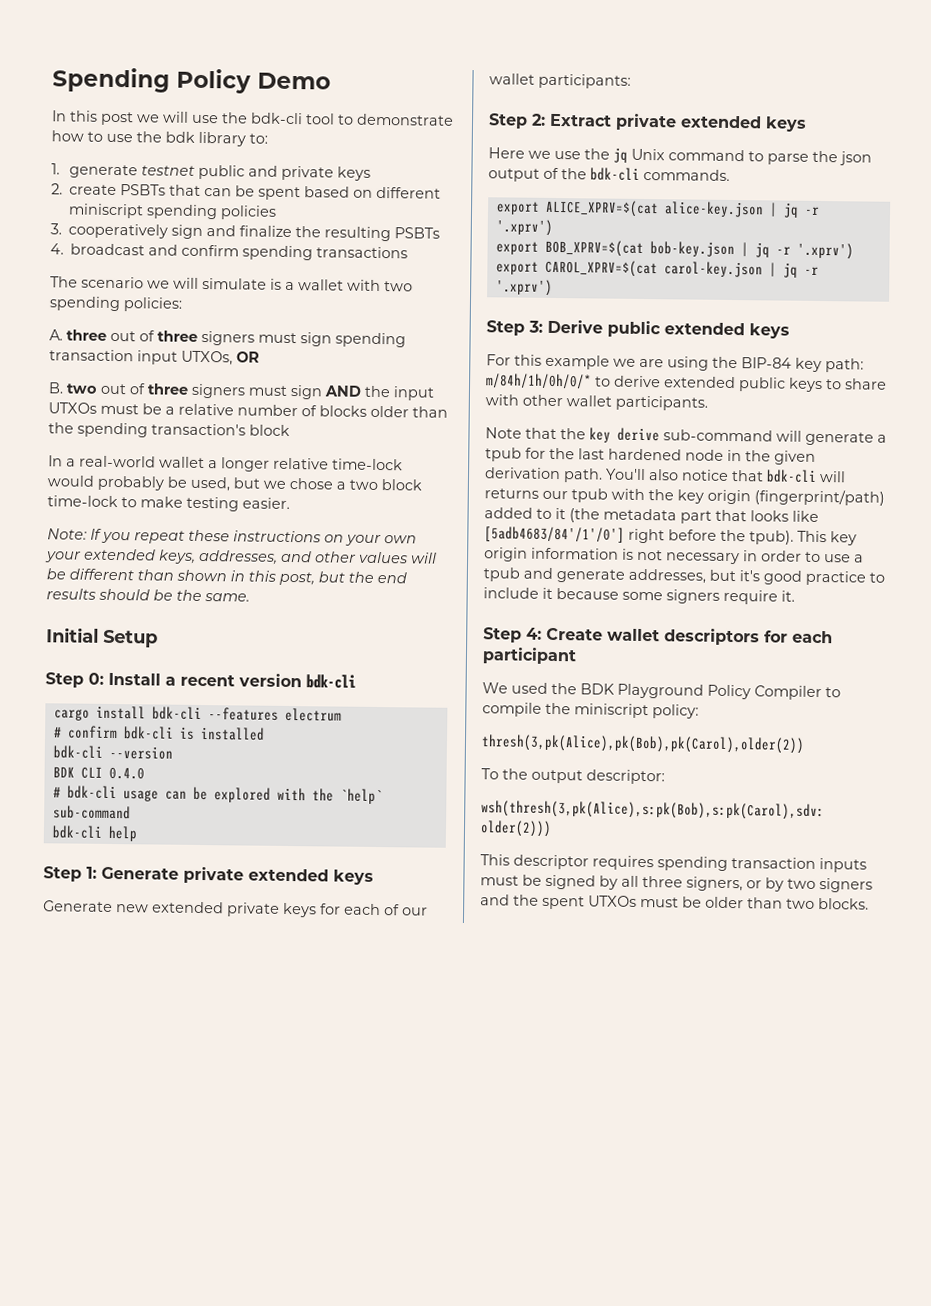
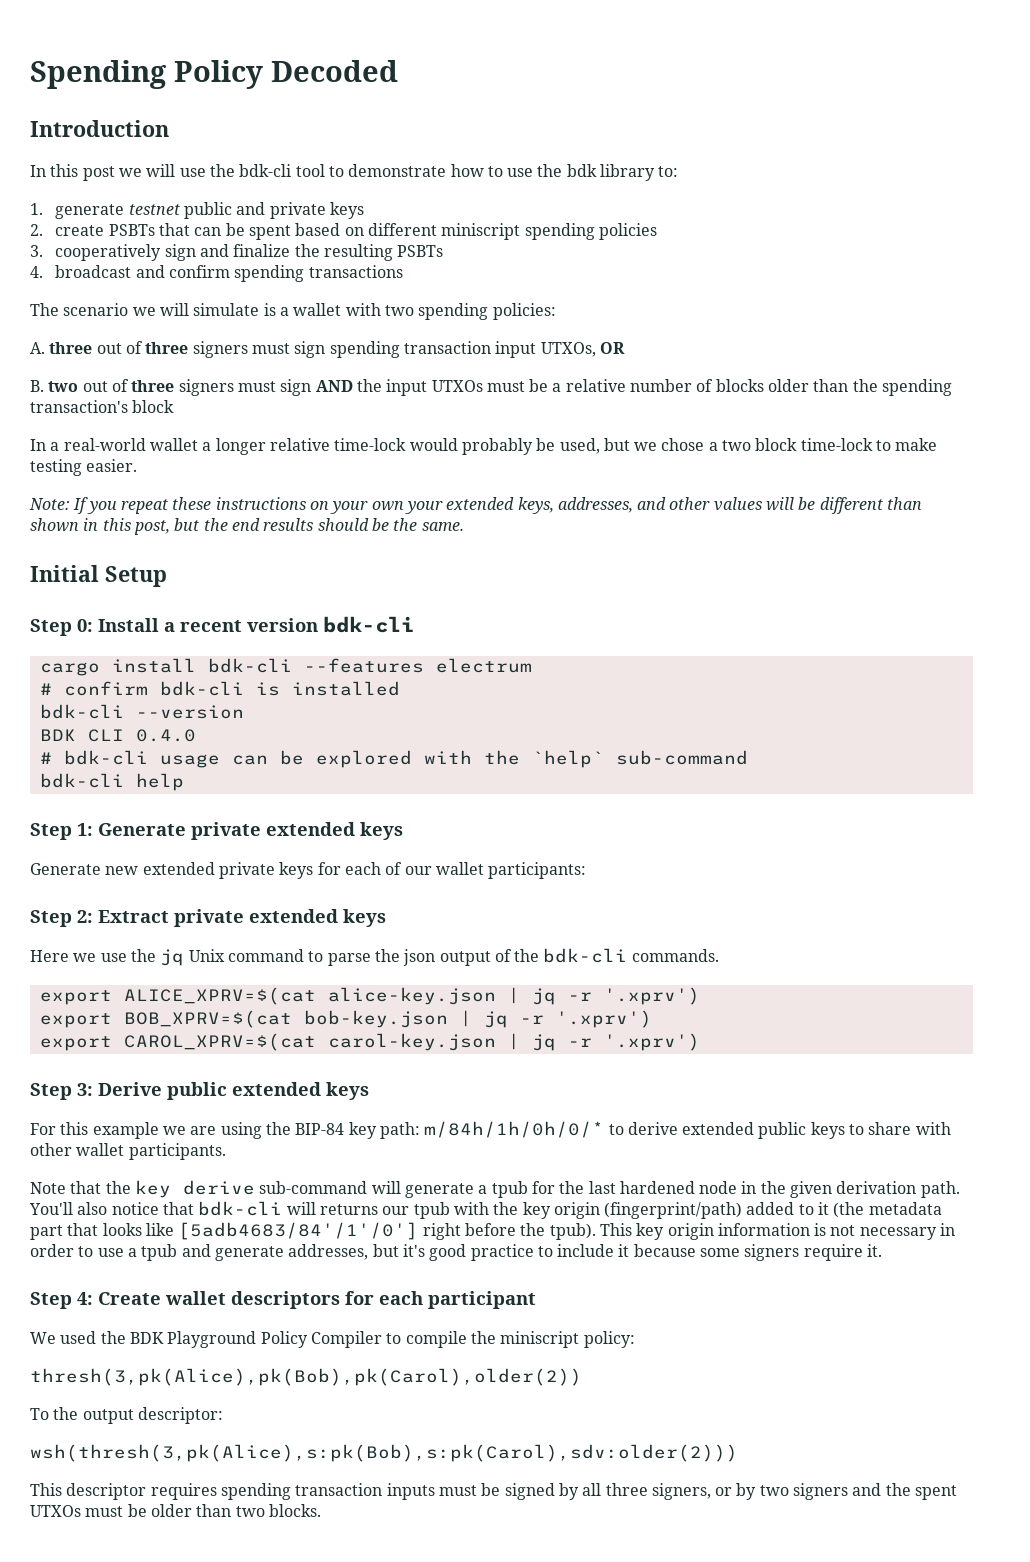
- Spending Policy Demo
+ Spending Policy Decoded
+ Introduction

